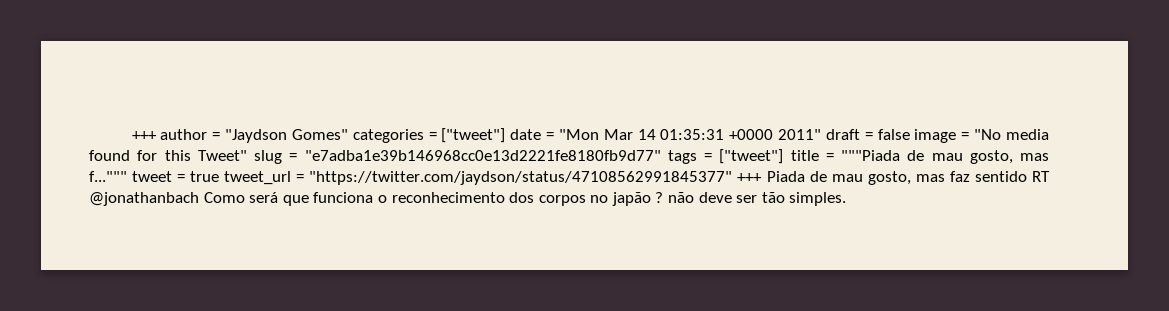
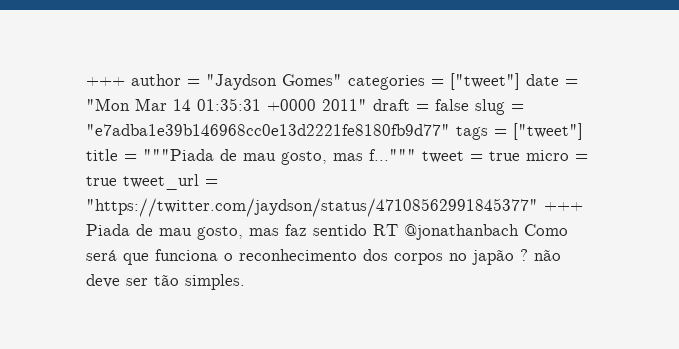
- +++ author = "Jaydson Gomes" categories = ["tweet"] date = "Mon Mar 14 01:35:31 +0000 2011" draft = false image = "No media found for this Tweet" slug = "e7adba1e39b146968cc0e13d2221fe8180fb9d77" tags = ["tweet"] title = """Piada de mau gosto, mas f...""" tweet = true tweet_url = "https://twitter.com/jaydson/status/47108562991845377" +++ Piada de mau gosto, mas faz sentido RT @jonathanbach Como será que funciona o reconhecimento dos corpos no japão ? não deve ser tão simples.
+ +++ author = "Jaydson Gomes" categories = ["tweet"] date = "Mon Mar 14 01:35:31 +0000 2011" draft = false slug = "e7adba1e39b146968cc0e13d2221fe8180fb9d77" tags = ["tweet"] title = """Piada de mau gosto, mas f...""" tweet = true micro = true tweet_url = "https://twitter.com/jaydson/status/47108562991845377" +++ Piada de mau gosto, mas faz sentido RT @jonathanbach Como será que funciona o reconhecimento dos corpos no japão ? não deve ser tão simples.

